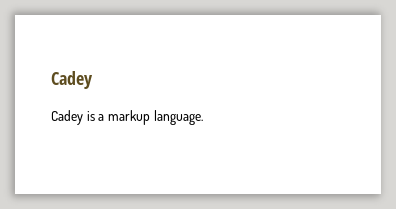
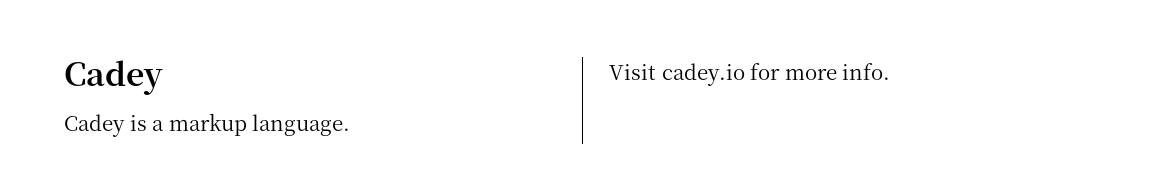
+ Visit cadey.io for more info.

